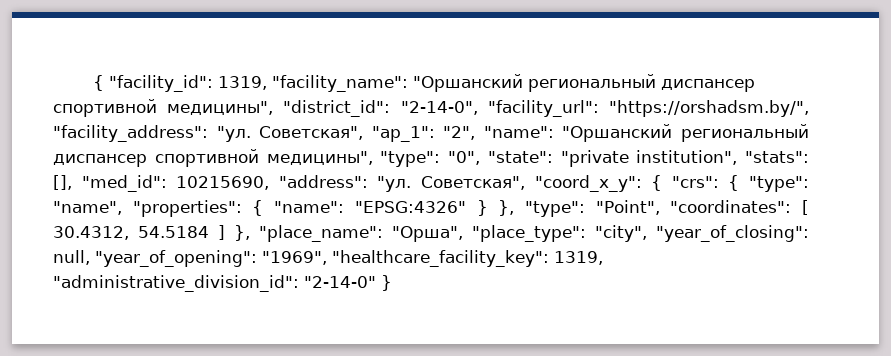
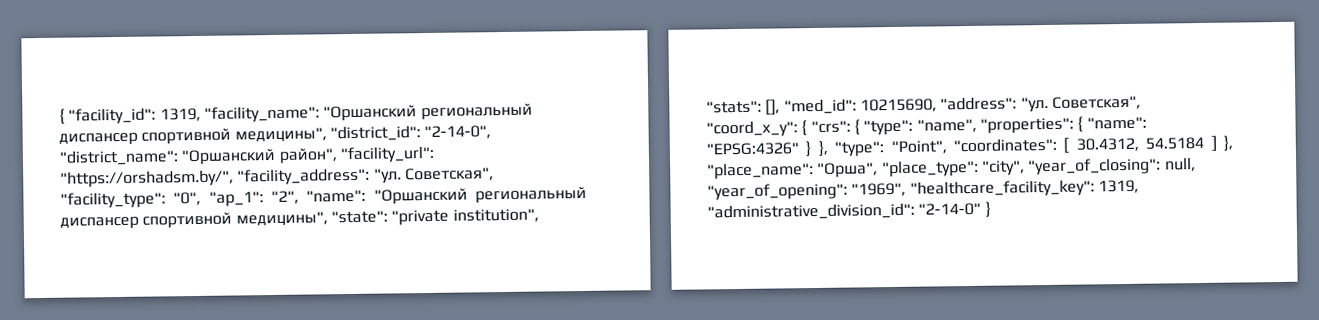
- "2-14-0", "facility_url":
+ "2-14-0", "district_name": "Оршанский район", "facility_url":
- "ул. Советская", "ap_1":
+ "ул. Советская", "facility_type": "0", "ap_1":
- "Оршанский региональный диспансер спортивной медицины", "type": "0", "state":
+ "Оршанский региональный диспансер спортивной медицины", "state":

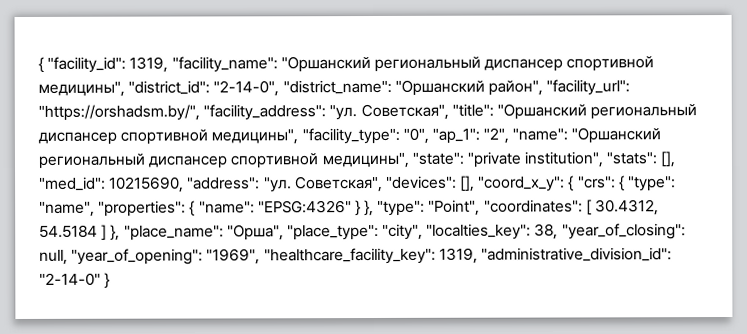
- "ул. Советская", "facility_type":
+ "ул. Советская", "title": "Оршанский региональный диспансер спортивной медицины", "facility_type":
- "ул. Советская", "coord_x_y":
+ "ул. Советская", "devices": [], "coord_x_y":
- "city", "year_of_closing":
+ "city", "localties_key": 38, "year_of_closing":

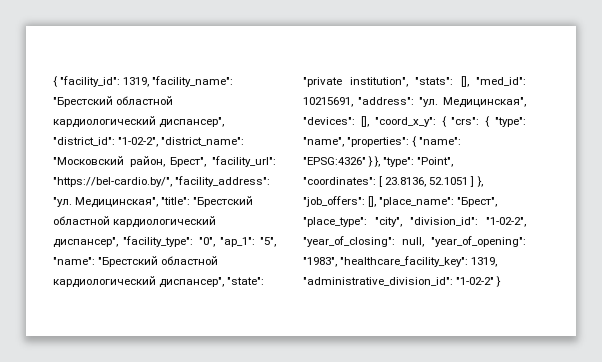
- { "facility_id": 1319, "facility_name": "Оршанский региональный диспансер спортивной медицины", "district_id": "2-14-0", "district_name": "Оршанский район", "facility_url": "https://orshadsm.by/", "facility_address": "ул. Советская", "title": "Оршанский региональный диспансер спортивной медицины", "facility_type": "0", "ap_1": "2", "name": "Оршанский региональный диспансер спортивной медицины", "state": "private institution", "stats": [], "med_id": 10215690, "address": "ул. Советская", "devices": [], "coord_x_y": { "crs": { "type": "name", "properties": { "name": "EPSG:4326" } }, "type": "Point", "coordinates": [ 30.4312, 54.5184 ] }, "place_name": "Орша", "place_type": "city", "localties_key": 38, "year_of_closing": null, "year_of_opening": "1969", "healthcare_facility_key": 1319, "administrative_division_id": "2-14-0" }
+ { "facility_id": 1319, "facility_name": "Брестский областной кардиологический диспансер", "district_id": "1-02-2", "district_name": "Московский район, Брест", "facility_url": "https://bel-cardio.by/", "facility_address": "ул. Медицинская", "title": "Брестский областной кардиологический диспансер", "facility_type": "0", "ap_1": "5", "name": "Брестский областной кардиологический диспансер", "state": "private institution", "stats": [], "med_id": 10215691, "address": "ул. Медицинская", "devices": [], "coord_x_y": { "crs": { "type": "name", "properties": { "name": "EPSG:4326" } }, "type": "Point", "coordinates": [ 23.8136, 52.1051 ] }, "job_offers": [], "place_name": "Брест", "place_type": "city", "division_id": "1-02-2", "year_of_closing": null, "year_of_opening": "1983", "healthcare_facility_key": 1319, "administrative_division_id": "1-02-2" }

